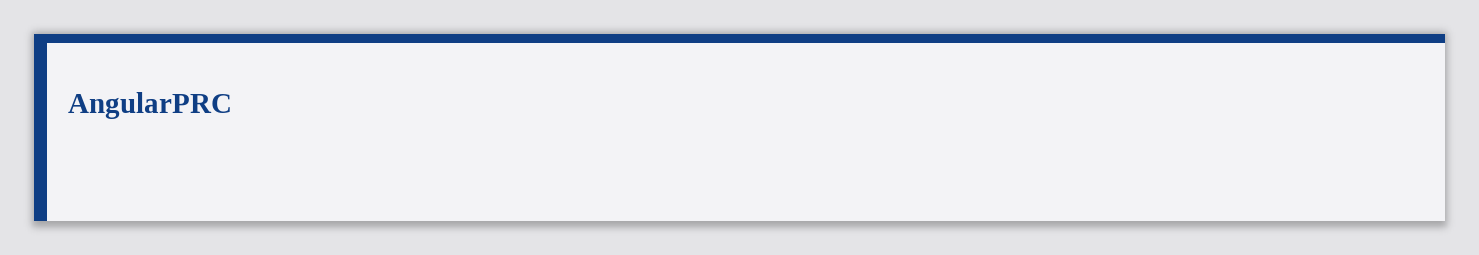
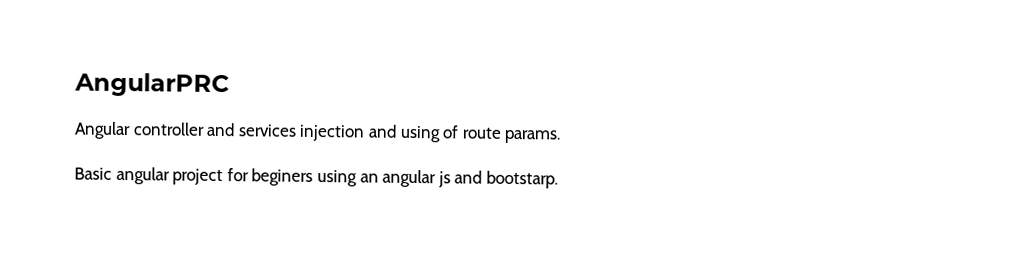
+ Angular controller and services injection and using of route params.
+ Basic angular project for beginers using an angular js and bootstarp.

